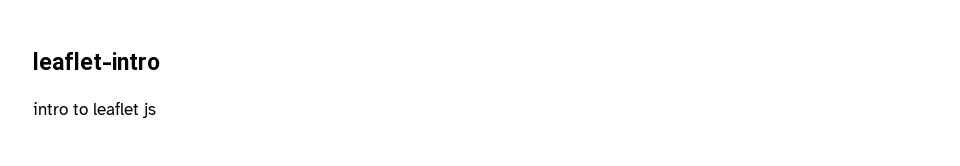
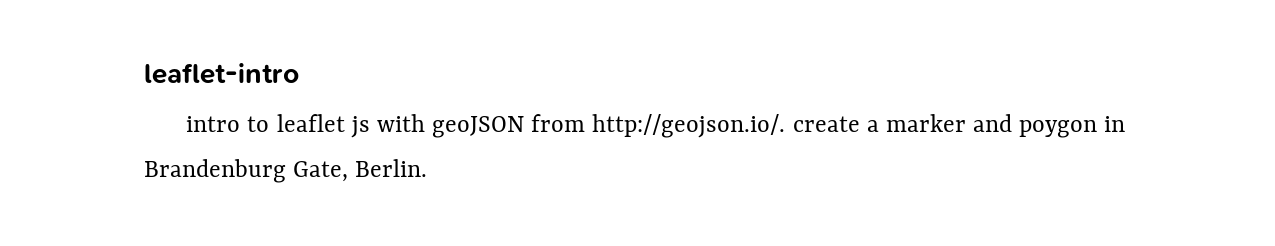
- intro to leaflet js
+ intro to leaflet js with geoJSON from http://geojson.io/. create a marker and poygon in Brandenburg Gate, Berlin.

